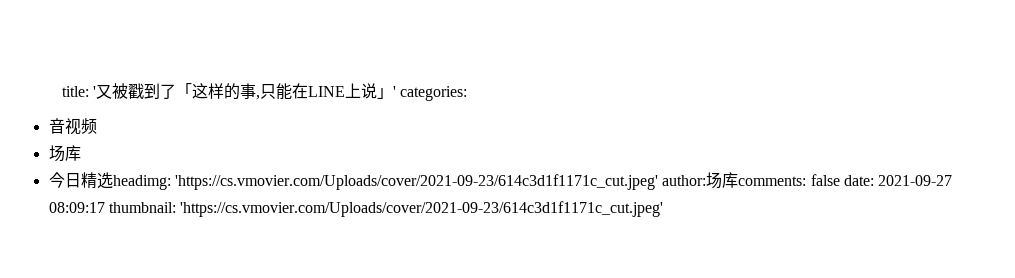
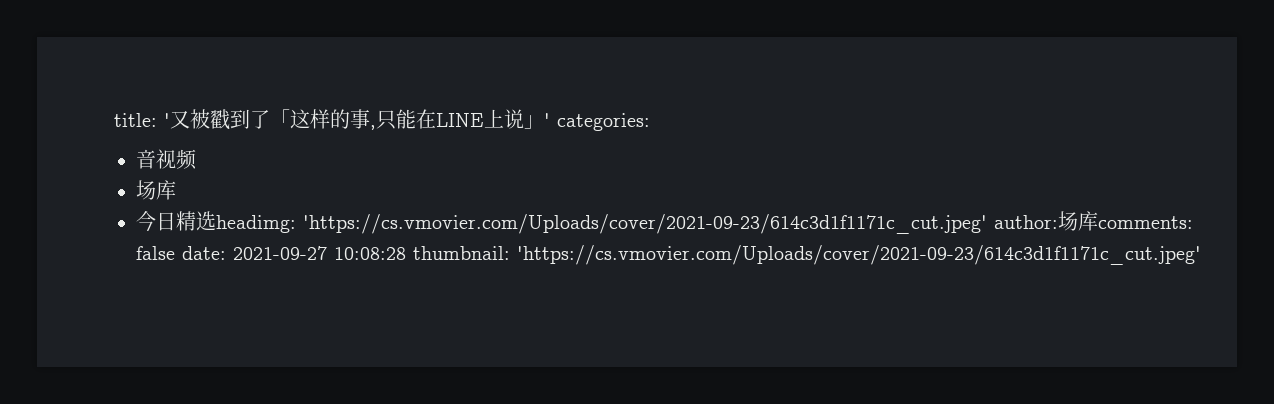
- 今日精选headimg: 'https://cs.vmovier.com/Uploads/cover/2021-09-23/614c3d1f1171c_cut.jpeg' author:场库comments: false date: 2021-09-27 08:09:17 thumbnail: 'https://cs.vmovier.com/Uploads/cover/2021-09-23/614c3d1f1171c_cut.jpeg'
+ 今日精选headimg: 'https://cs.vmovier.com/Uploads/cover/2021-09-23/614c3d1f1171c_cut.jpeg' author:场库comments: false date: 2021-09-27 10:08:28 thumbnail: 'https://cs.vmovier.com/Uploads/cover/2021-09-23/614c3d1f1171c_cut.jpeg'

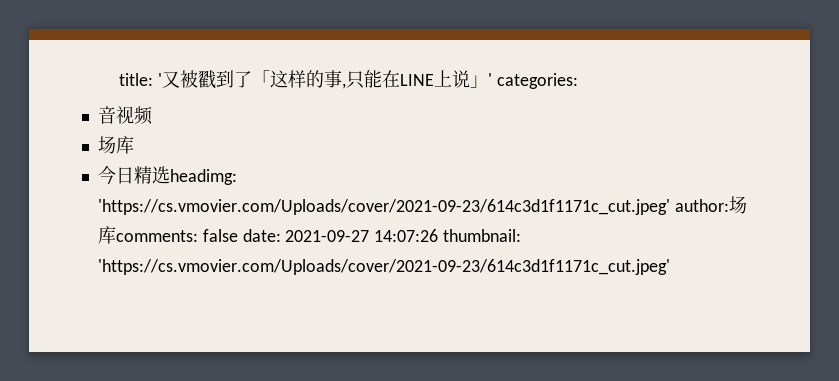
- 今日精选headimg: 'https://cs.vmovier.com/Uploads/cover/2021-09-23/614c3d1f1171c_cut.jpeg' author:场库comments: false date: 2021-09-27 10:08:28 thumbnail: 'https://cs.vmovier.com/Uploads/cover/2021-09-23/614c3d1f1171c_cut.jpeg'
+ 今日精选headimg: 'https://cs.vmovier.com/Uploads/cover/2021-09-23/614c3d1f1171c_cut.jpeg' author:场库comments: false date: 2021-09-27 14:07:26 thumbnail: 'https://cs.vmovier.com/Uploads/cover/2021-09-23/614c3d1f1171c_cut.jpeg'

